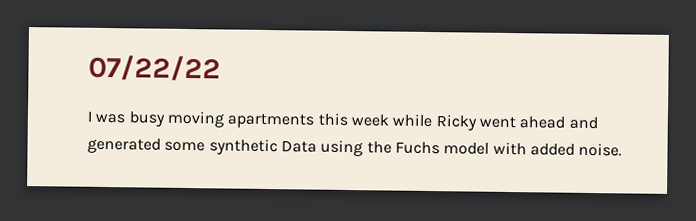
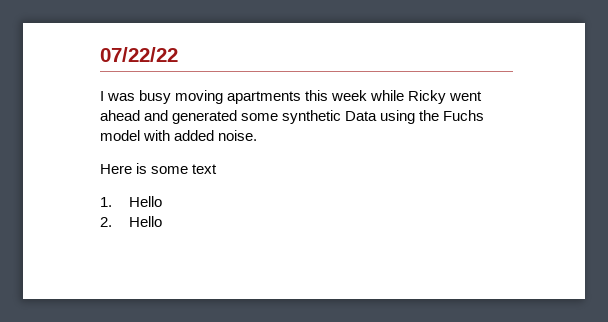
+ Here is some text
+ 1. Hello
+ 2. Hello

